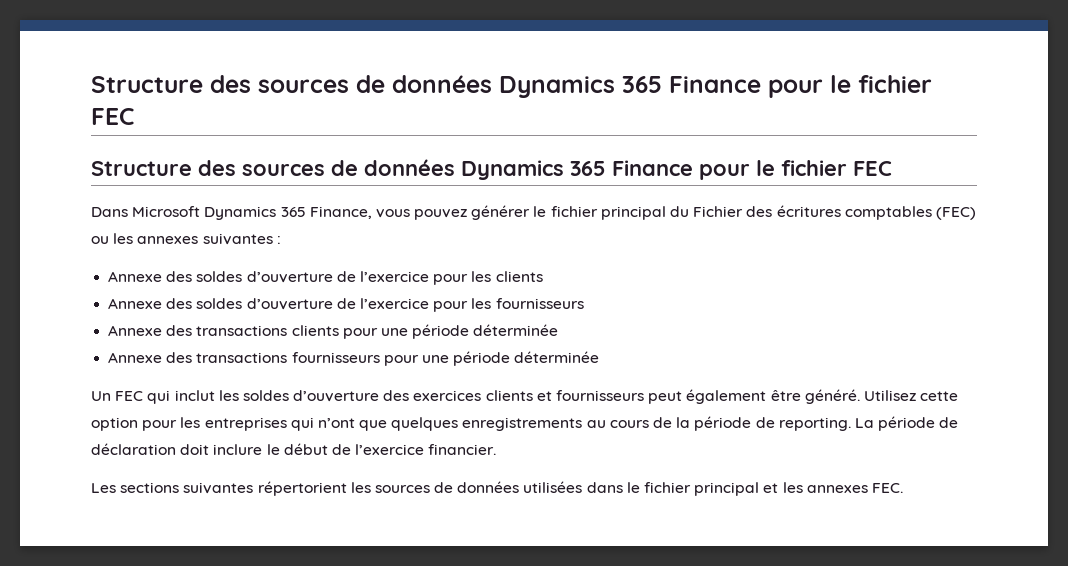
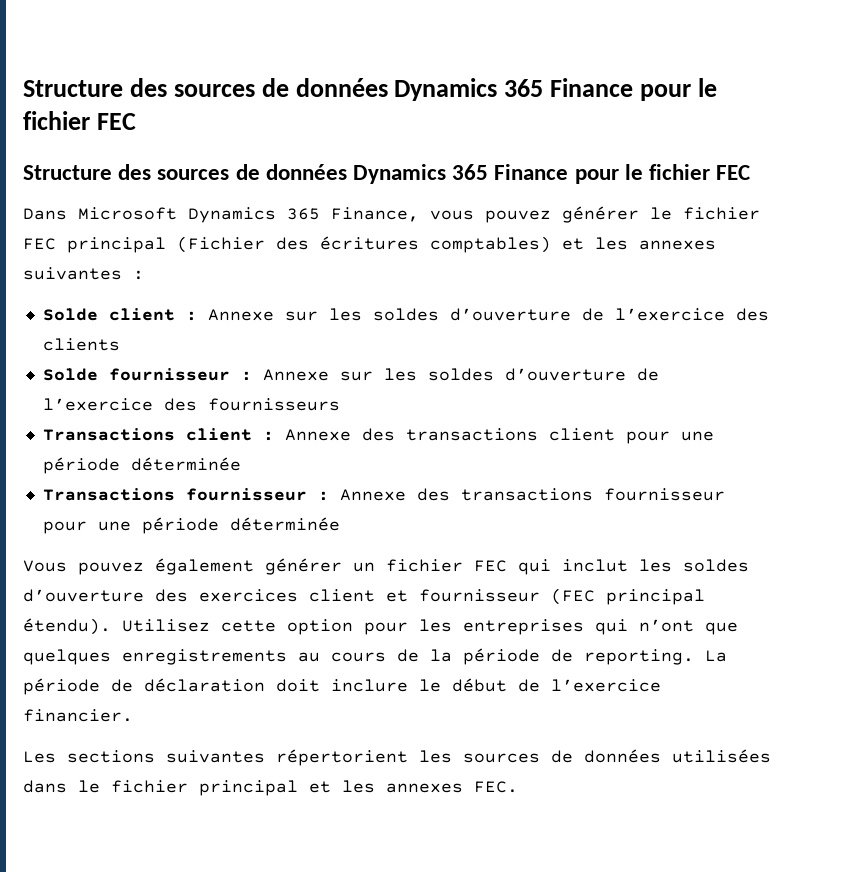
- Dans Microsoft Dynamics 365 Finance, vous pouvez générer le fichier principal du Fichier des écritures comptables (FEC) ou les annexes suivantes :
- Annexe des soldes d’ouverture de l’exercice pour les clients
+ Dans Microsoft Dynamics 365 Finance, vous pouvez générer le fichier FEC principal (Fichier des écritures comptables) et les annexes suivantes :
+ Solde client : Annexe sur les soldes d’ouverture de l’exercice des clients
- Annexe des soldes d’ouverture de l’exercice pour les fournisseurs
+ Solde fournisseur : Annexe sur les soldes d’ouverture de l’exercice des fournisseurs
- Annexe des transactions clients pour une période déterminée
- Annexe des transactions fournisseurs pour une période déterminée
- Un FEC qui inclut les soldes d’ouverture des exercices clients et fournisseurs peut également être généré.
+ Transactions client : Annexe des transactions client pour une période déterminée
+ Transactions fournisseur : Annexe des transactions fournisseur pour une période déterminée
+ Vous pouvez également générer un fichier FEC qui inclut les soldes d’ouverture des exercices client et fournisseur (FEC principal étendu).

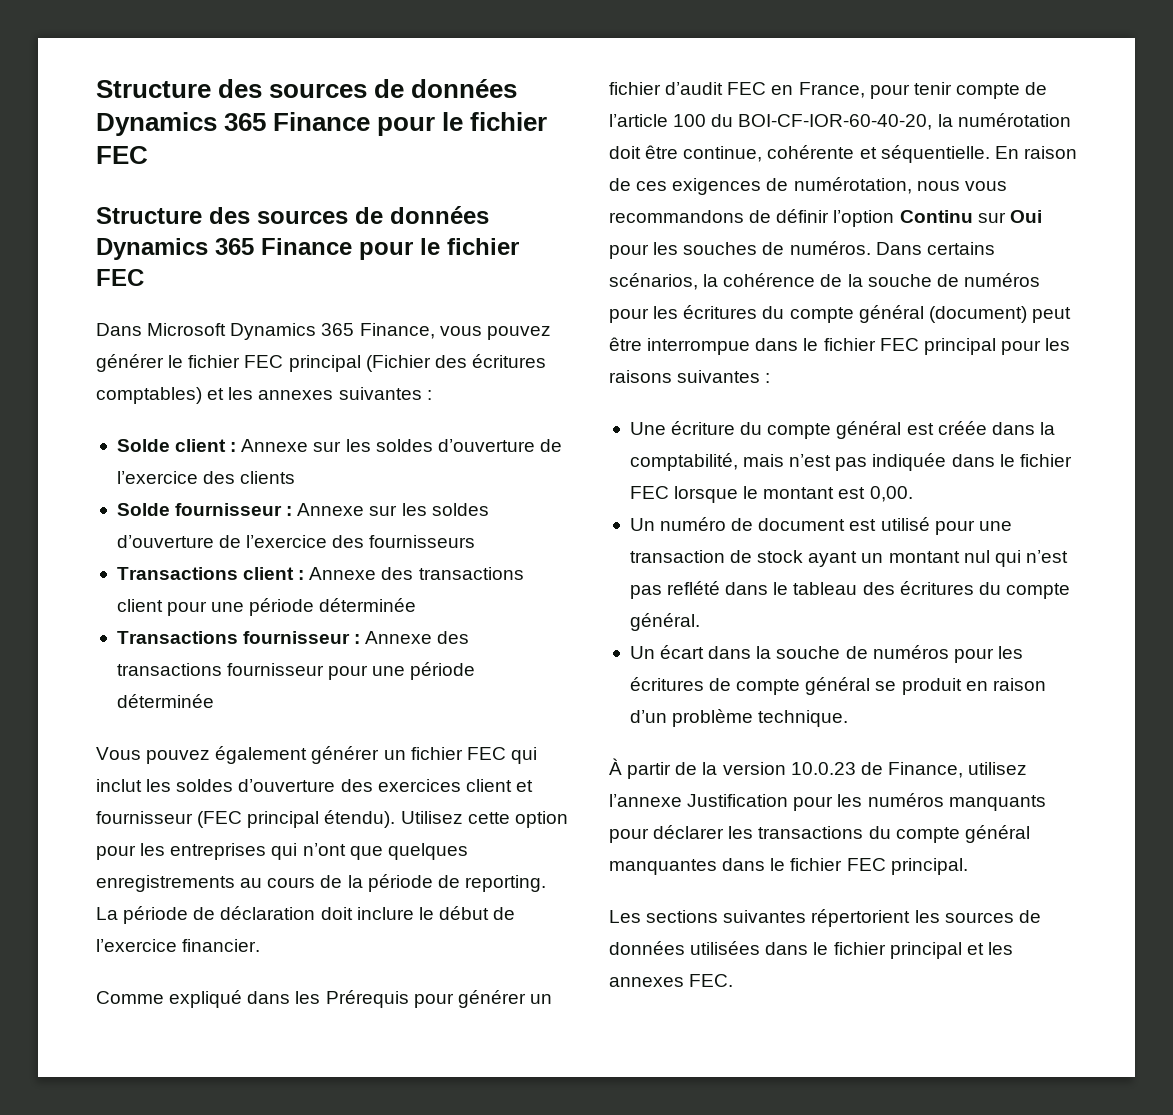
+ Comme expliqué dans les Prérequis pour générer un fichier d’audit FEC en France, pour tenir compte de l’article 100 du BOI-CF-IOR-60-40-20, la numérotation doit être continue, cohérente et séquentielle. En raison de ces exigences de numérotation, nous vous recommandons de définir l’option Continu sur Oui pour les souches de numéros. Dans certains scénarios, la cohérence de la souche de numéros pour les écritures du compte général (document) peut être interrompue dans le fichier FEC principal pour les raisons suivantes :
+ Une écriture du compte général est créée dans la comptabilité, mais n’est pas indiquée dans le fichier FEC lorsque le montant est 0,00.
+ Un numéro de document est utilisé pour une transaction de stock ayant un montant nul qui n’est pas reflété dans le tableau des écritures du compte général.
+ Un écart dans la souche de numéros pour les écritures de compte général se produit en raison d’un problème technique.
+ À partir de la version 10.0.23 de Finance, utilisez l’annexe Justification pour les numéros manquants pour déclarer les transactions du compte général manquantes dans le fichier FEC principal.

